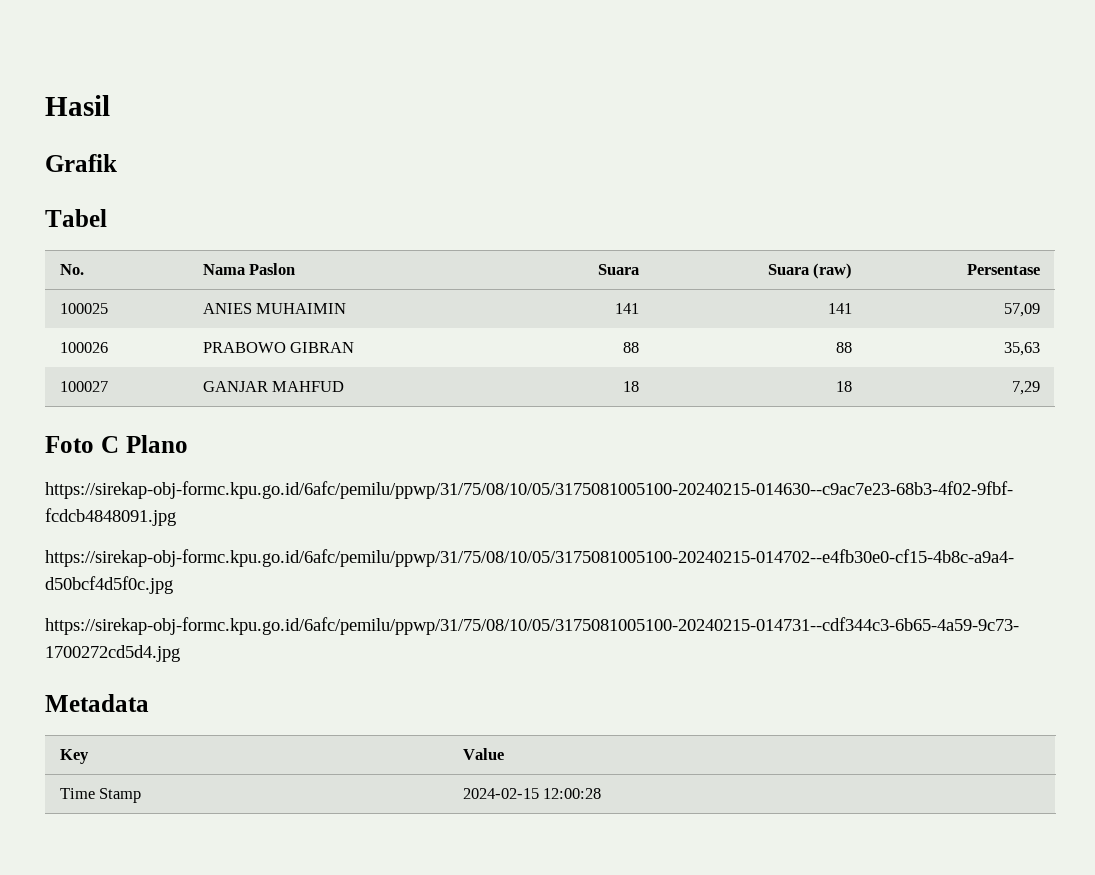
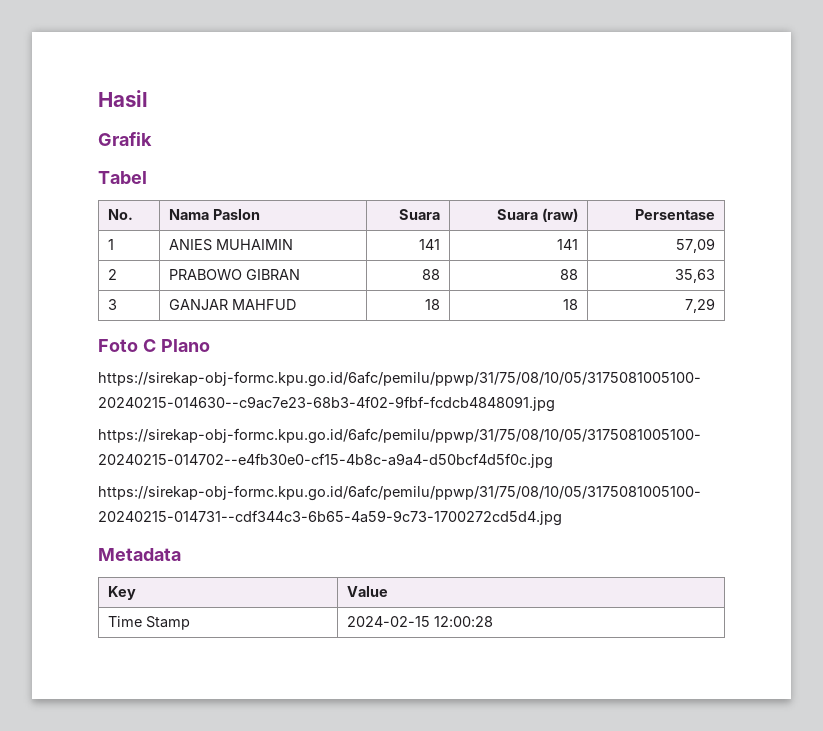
- 100025 | ANIES MUHAIMIN | 141 | 141 | 57,09
+ 1 | ANIES MUHAIMIN | 141 | 141 | 57,09
- 100026 | PRABOWO GIBRAN | 88 | 88 | 35,63
+ 2 | PRABOWO GIBRAN | 88 | 88 | 35,63
- 100027 | GANJAR MAHFUD | 18 | 18 | 7,29
+ 3 | GANJAR MAHFUD | 18 | 18 | 7,29

